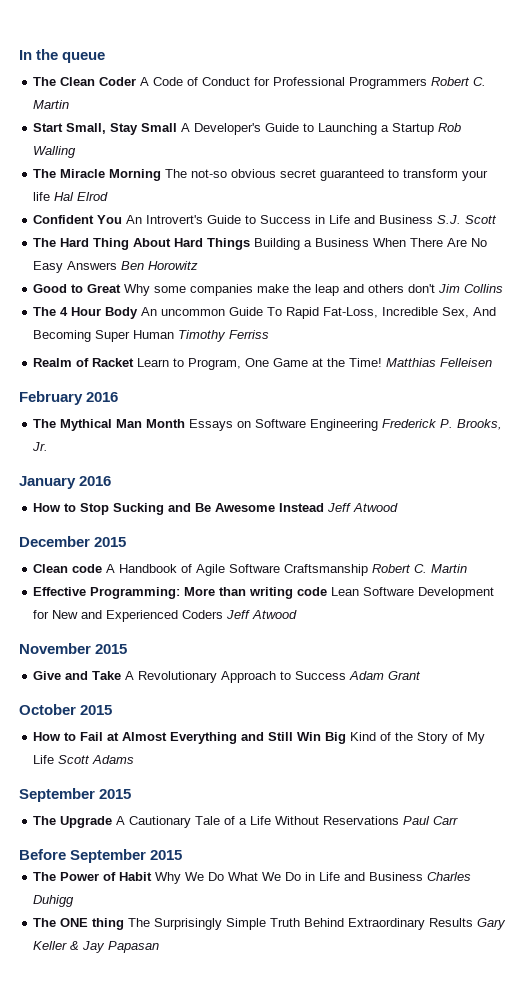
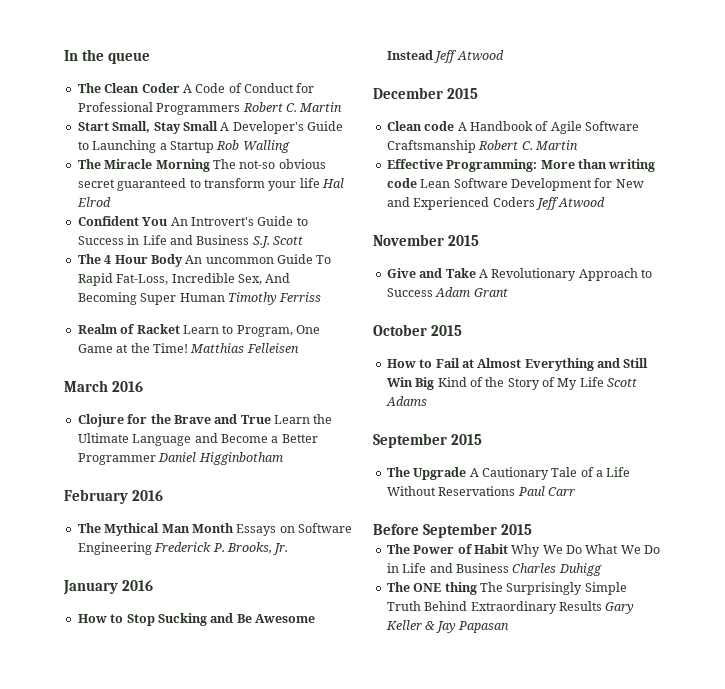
- The Hard Thing About Hard Things Building a Business When There Are No Easy Answers Ben Horowitz
- Good to Great Why some companies make the leap and others don't Jim Collins
+ March 2016
+ Clojure for the Brave and True Learn the Ultimate Language and Become a Better Programmer Daniel Higginbotham

